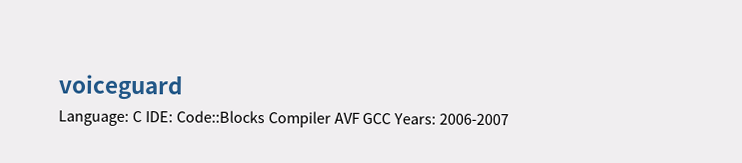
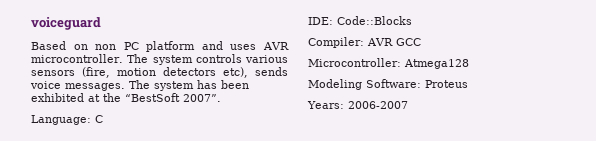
+ Based on non PC platform and uses AVR microcontroller. The system controls various sensors (fire, motion detectors etc), sends voice messages. The system has been exhibited at the “BestSoft 2007”.
- Language: C IDE: Code::Blocks Compiler AVF GCC Years: 2006-2007
+ Language: C
+ IDE: Code::Blocks
+ Compiler: AVR GCC
+ Microcontroller: Atmega128
+ Modeling Software: Proteus
+ Years: 2006-2007

